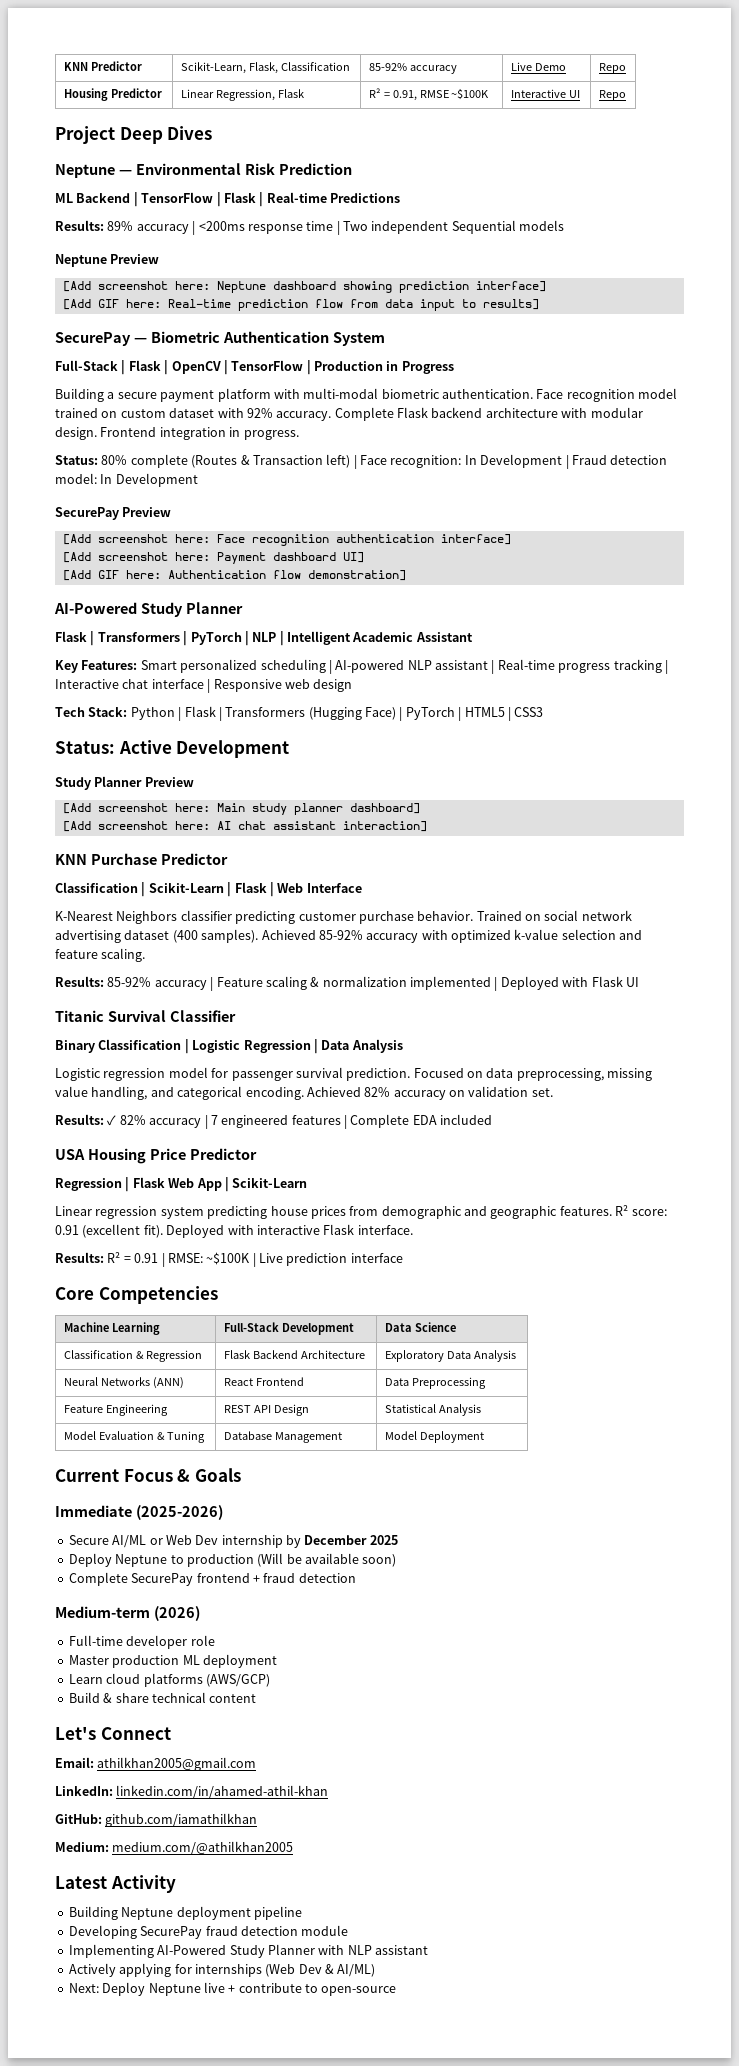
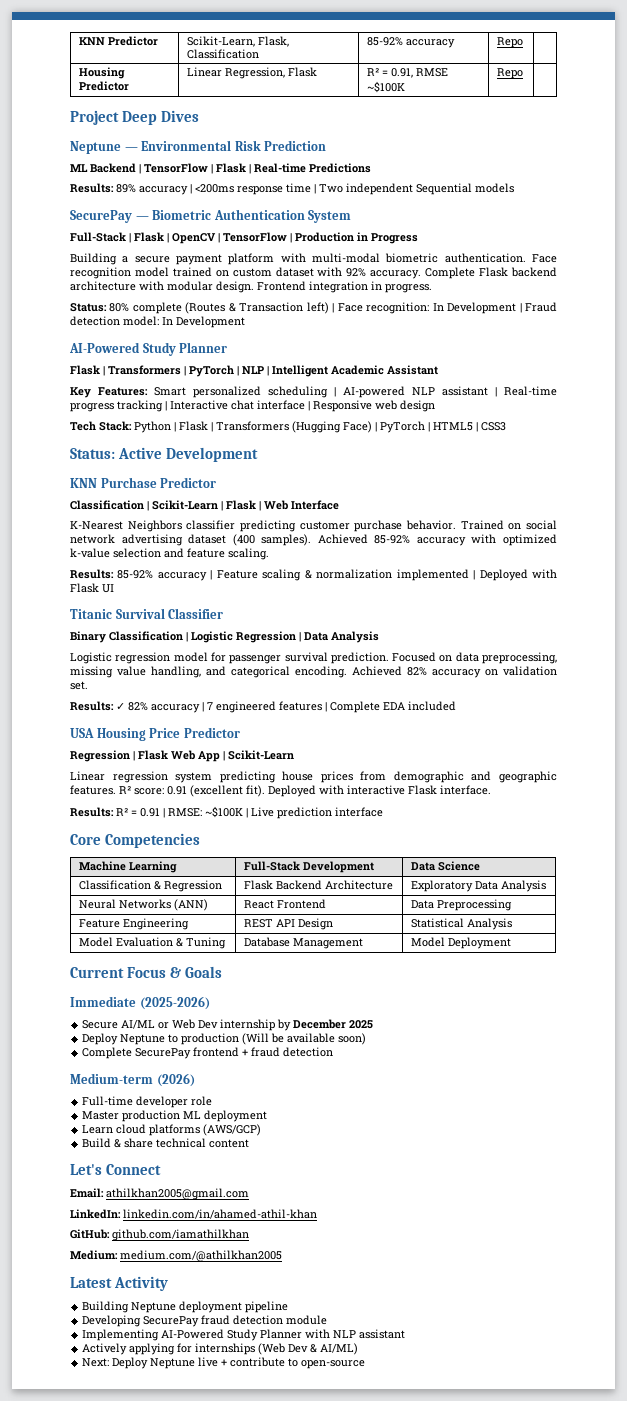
- KNN Predictor | Scikit-Learn, Flask, Classification | 85-92% accuracy | Live Demo | Repo
+ KNN Predictor | Scikit-Learn, Flask, Classification | 85-92% accuracy | Repo |
- Housing Predictor | Linear Regression, Flask | R² = 0.91, RMSE ~$100K | Interactive UI | Repo
+ Housing Predictor | Linear Regression, Flask | R² = 0.91, RMSE ~$100K | Repo |
- Neptune Preview
- [Add screenshot here: Neptune dashboard showing prediction interface]
- [Add GIF here: Real-time prediction flow from data input to results]
- SecurePay Preview
- [Add screenshot here: Face recognition authentication interface]
- [Add screenshot here: Payment dashboard UI]
- [Add GIF here: Authentication flow demonstration]
- Study Planner Preview
- [Add screenshot here: Main study planner dashboard]
- [Add screenshot here: AI chat assistant interaction]

